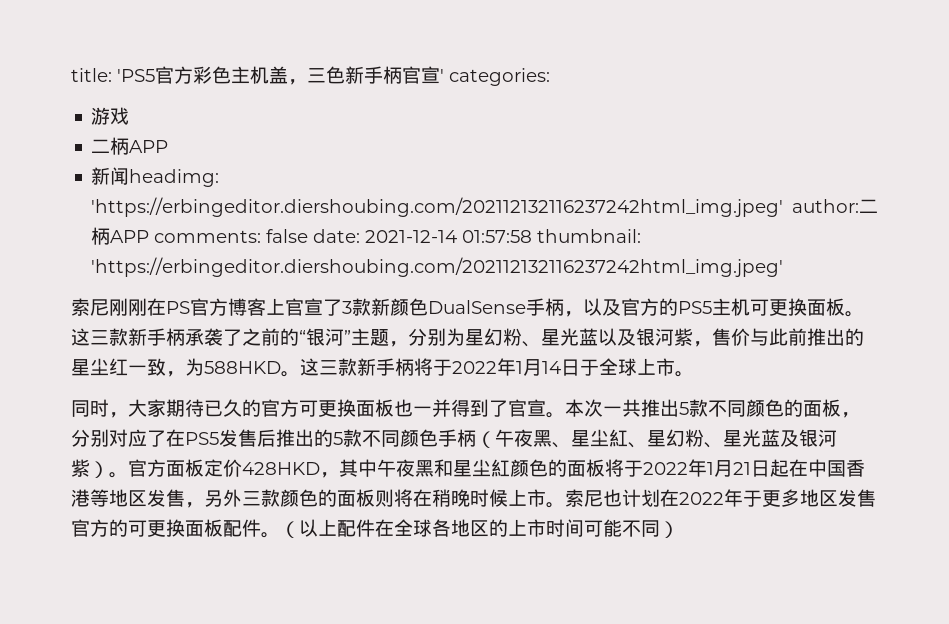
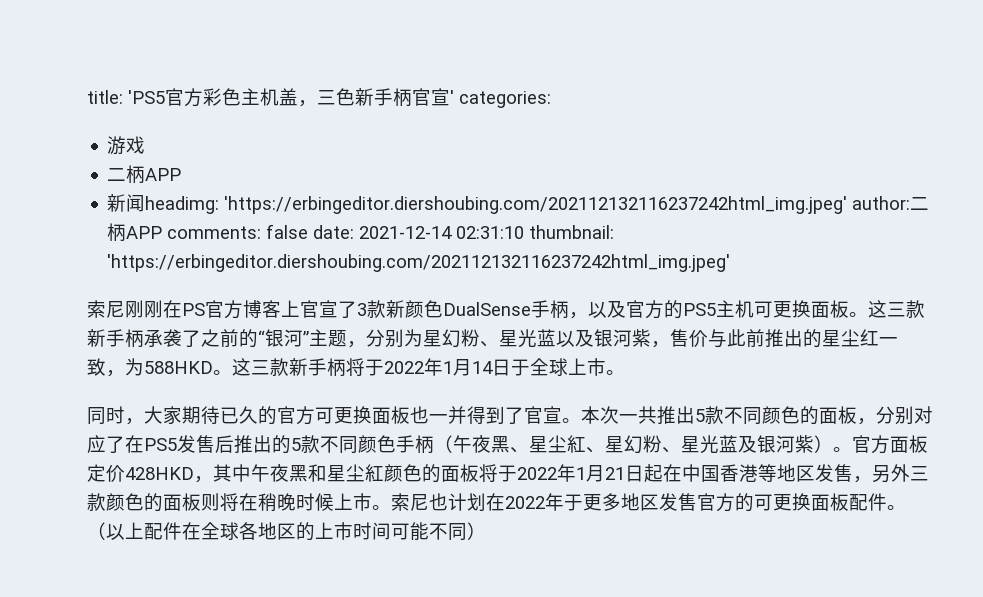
- 新闻headimg: 'https://erbingeditor.diershoubing.com/202112132116237242html_img.jpeg' author:二柄APP comments: false date: 2021-12-14 01:57:58 thumbnail: 'https://erbingeditor.diershoubing.com/202112132116237242html_img.jpeg'
+ 新闻headimg: 'https://erbingeditor.diershoubing.com/202112132116237242html_img.jpeg' author:二柄APP comments: false date: 2021-12-14 02:31:10 thumbnail: 'https://erbingeditor.diershoubing.com/202112132116237242html_img.jpeg'

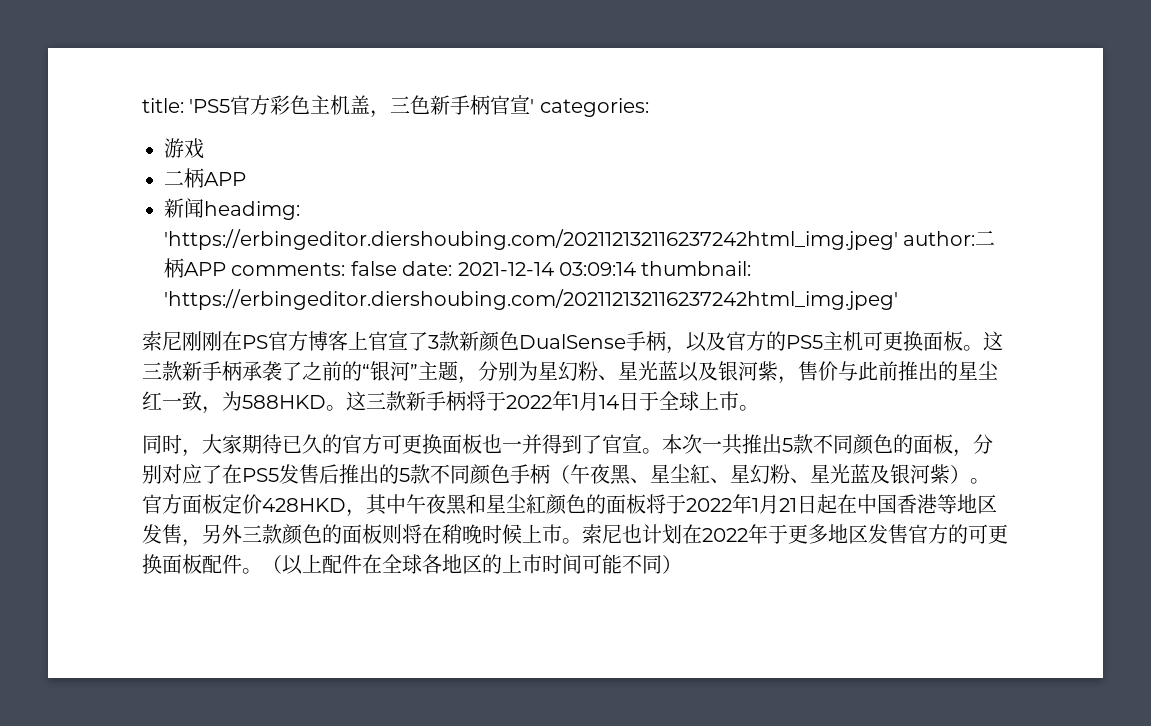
- 新闻headimg: 'https://erbingeditor.diershoubing.com/202112132116237242html_img.jpeg' author:二柄APP comments: false date: 2021-12-14 02:31:10 thumbnail: 'https://erbingeditor.diershoubing.com/202112132116237242html_img.jpeg'
+ 新闻headimg: 'https://erbingeditor.diershoubing.com/202112132116237242html_img.jpeg' author:二柄APP comments: false date: 2021-12-14 03:09:14 thumbnail: 'https://erbingeditor.diershoubing.com/202112132116237242html_img.jpeg'

